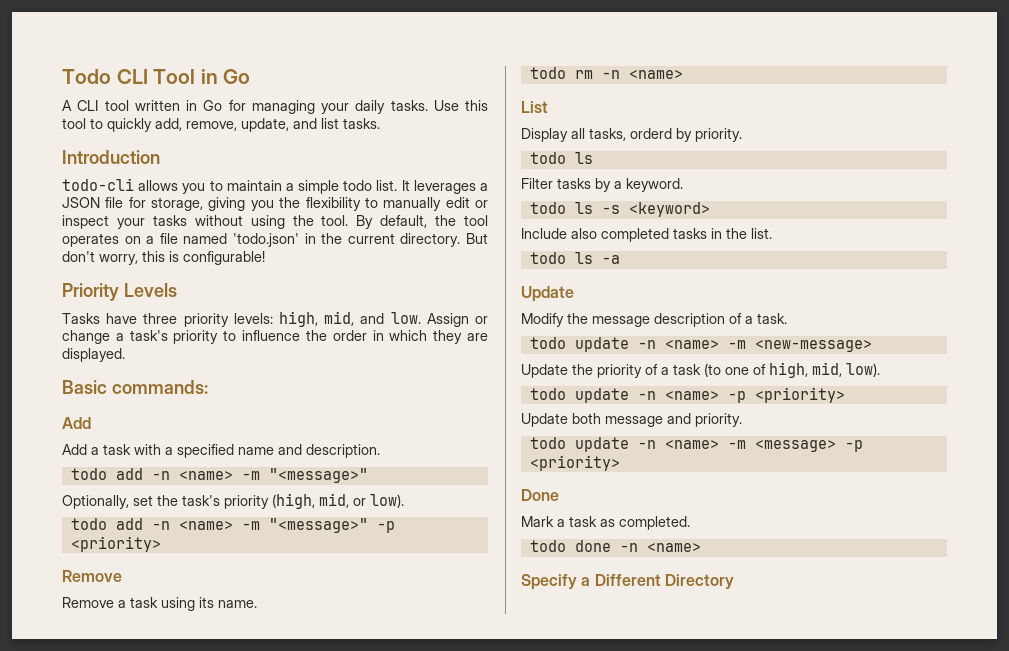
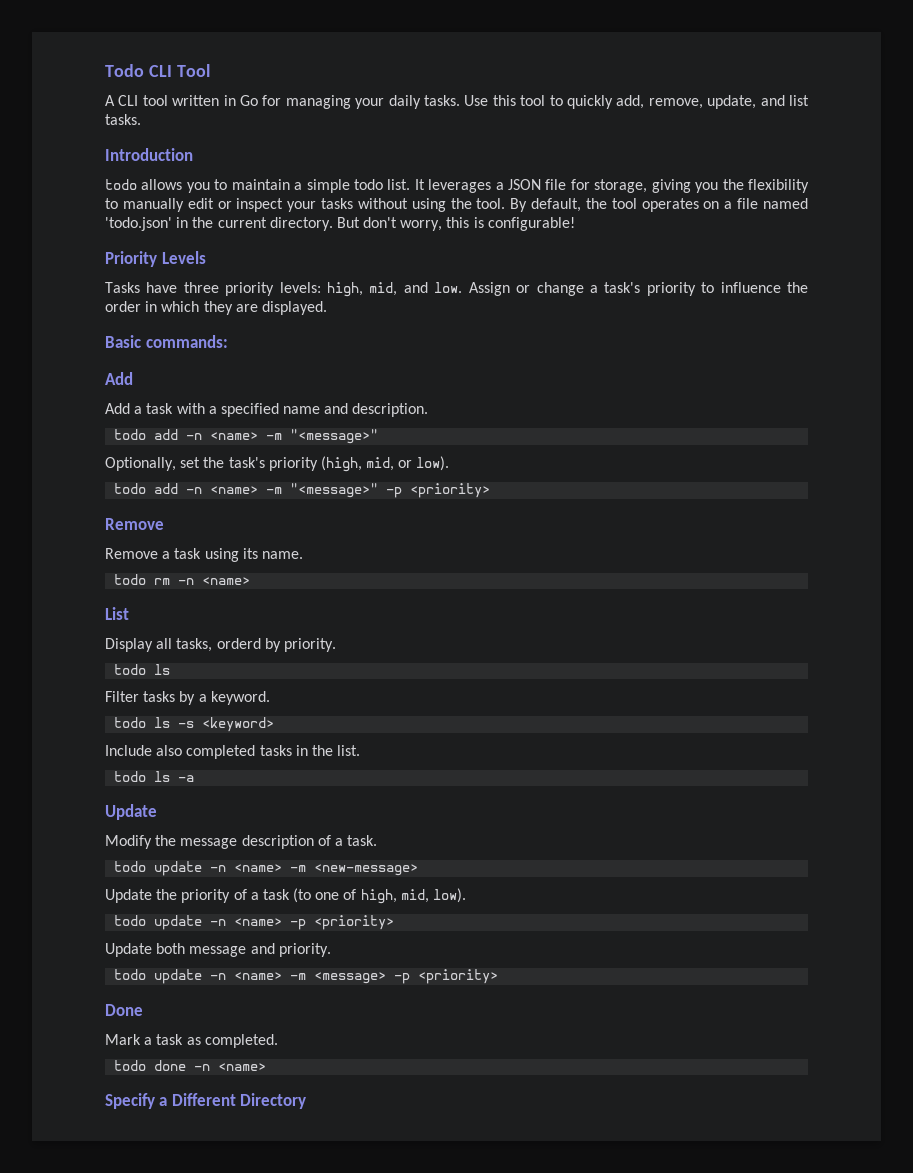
- Todo CLI Tool in Go
+ Todo CLI Tool
- todo-cli allows you to maintain a simple todo list.
+ todo allows you to maintain a simple todo list.

